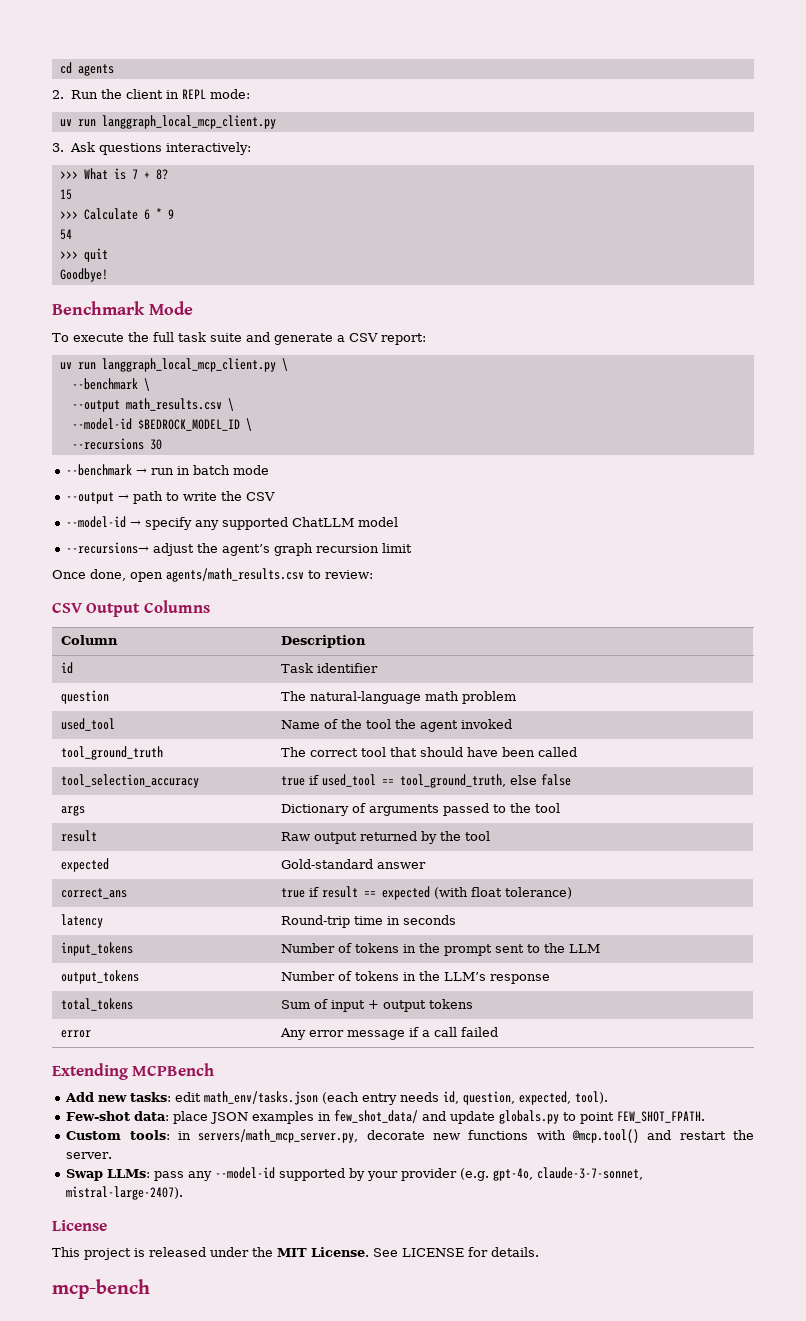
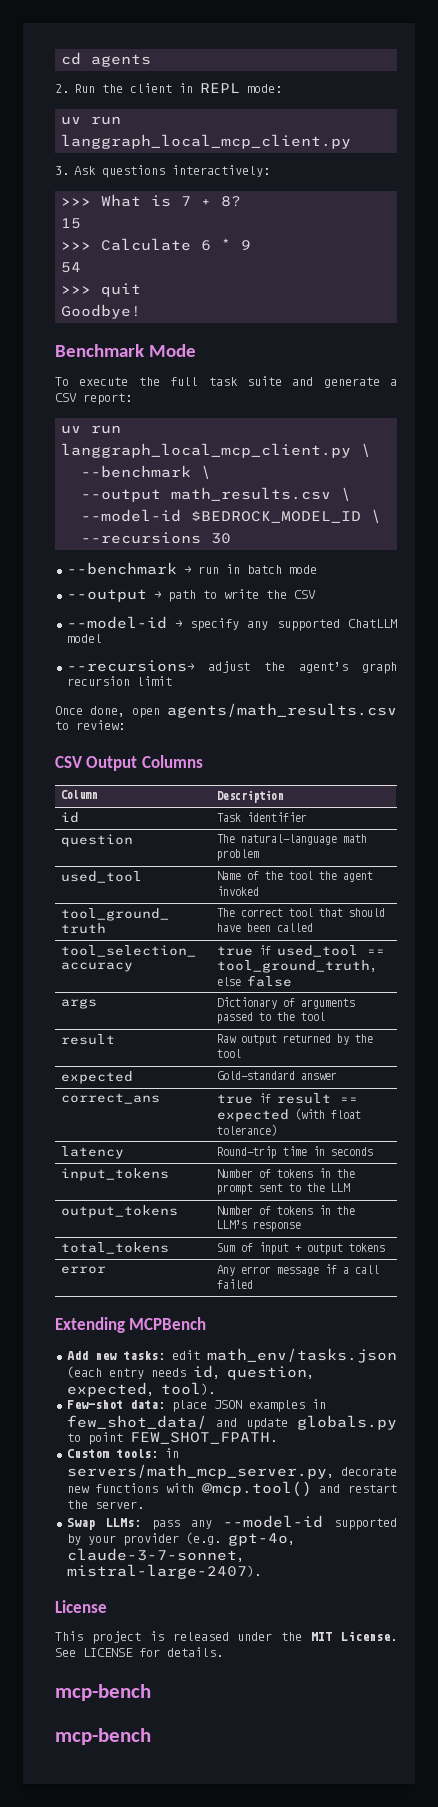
  See LICENSE for details.
+ mcp-bench

